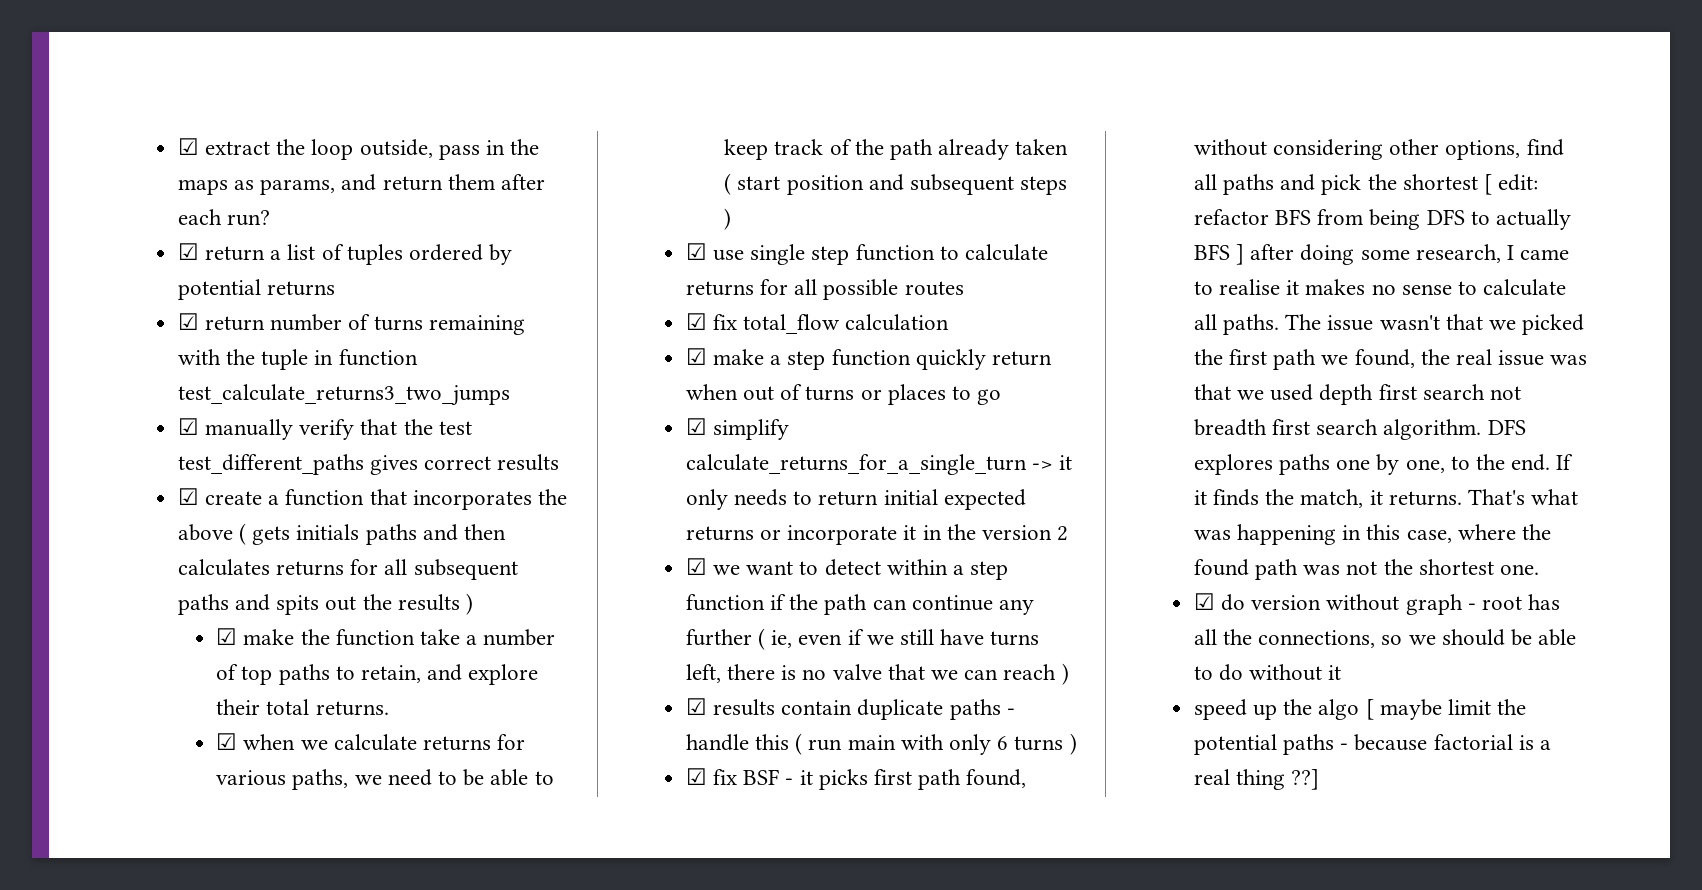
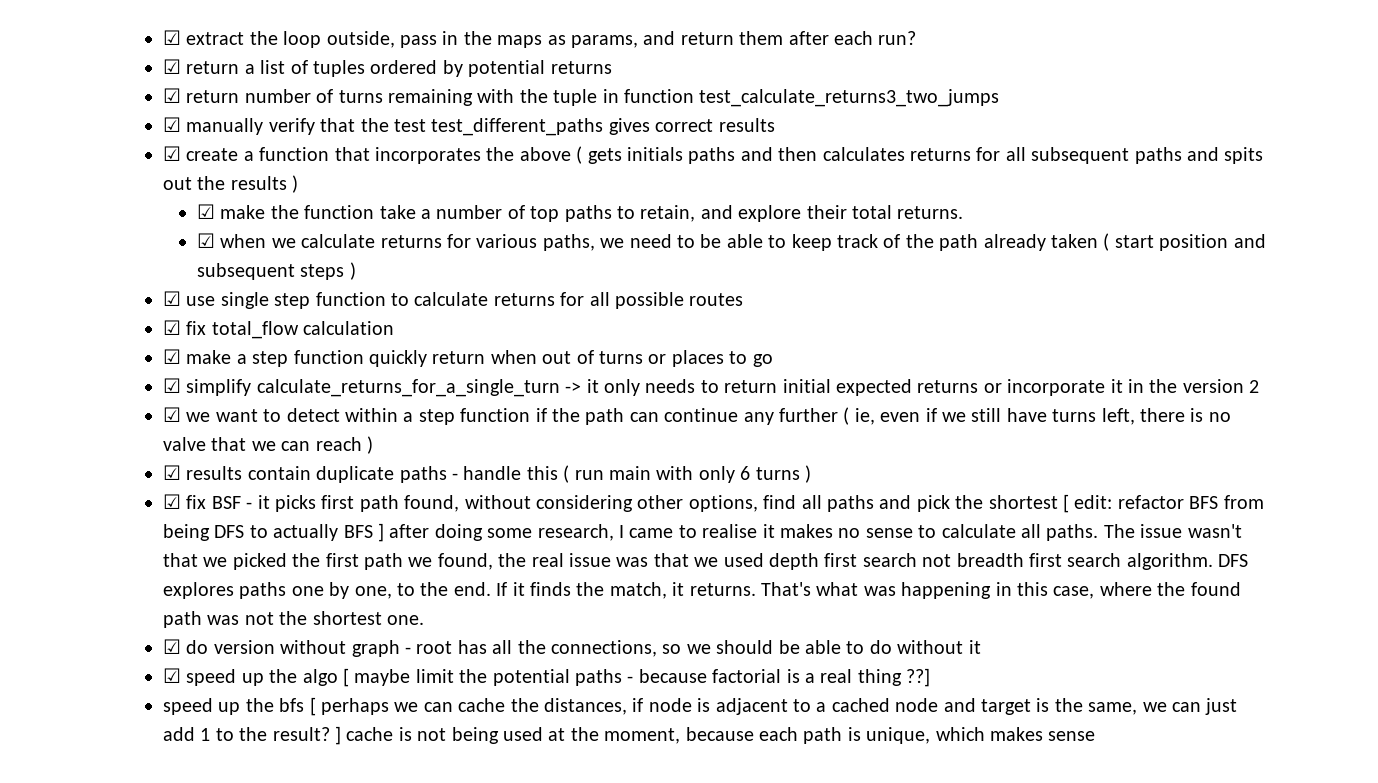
- speed up the algo [ maybe limit the potential paths - because factorial is a real thing ??]
+ ☑ speed up the algo [ maybe limit the potential paths - because factorial is a real thing ??]
+ speed up the bfs [ perhaps we can cache the distances, if node is adjacent to a cached node and target is the same, we can just add 1 to the result? ] cache is not being used at the moment, because each path is unique, which makes sense

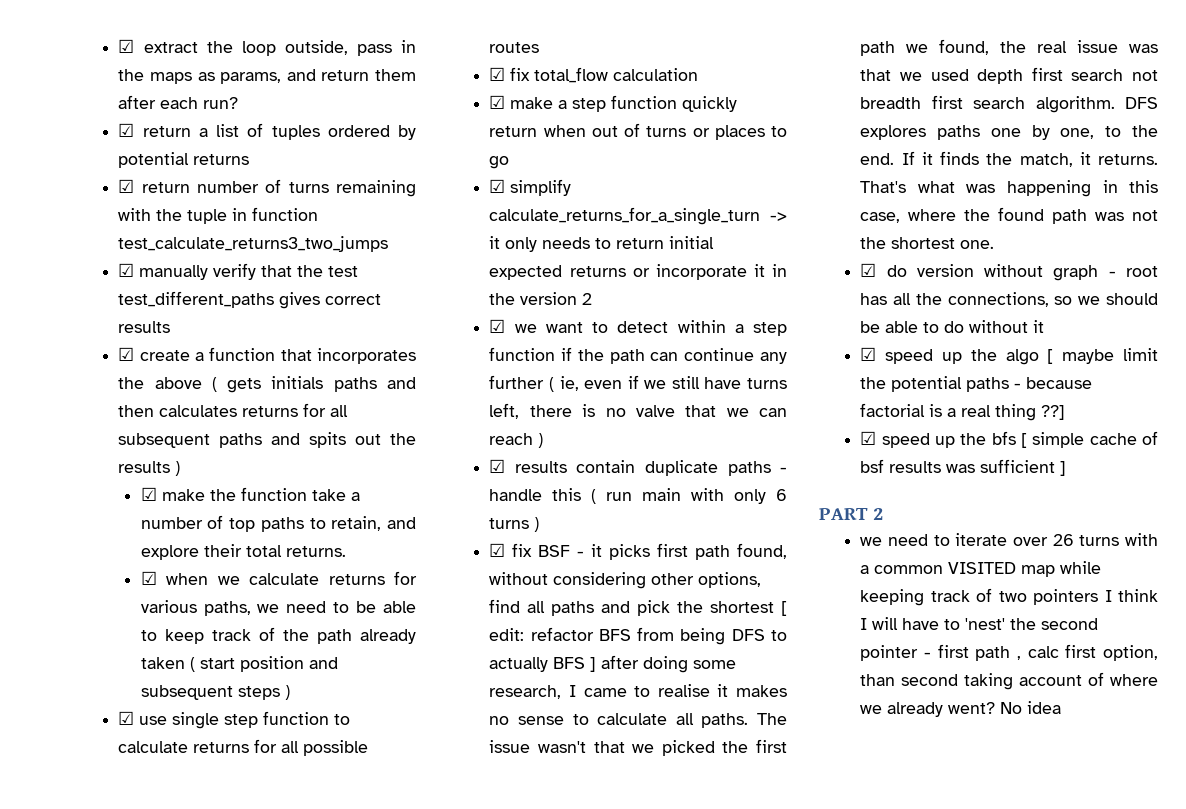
- speed up the bfs [ perhaps we can cache the distances, if node is adjacent to a cached node and target is the same, we can just add 1 to the result? ] cache is not being used at the moment, because each path is unique, which makes sense
+ ☑ speed up the bfs [ simple cache of bsf results was sufficient ]
+ PART 2
+ we need to iterate over 26 turns with a common VISITED map while keeping track of two pointers I think I will have to 'nest' the second pointer - first path , calc first option, than second taking account of where we already went? No idea

